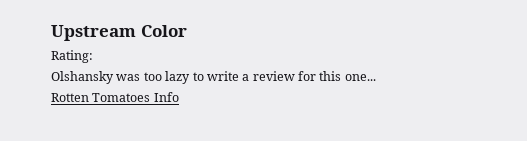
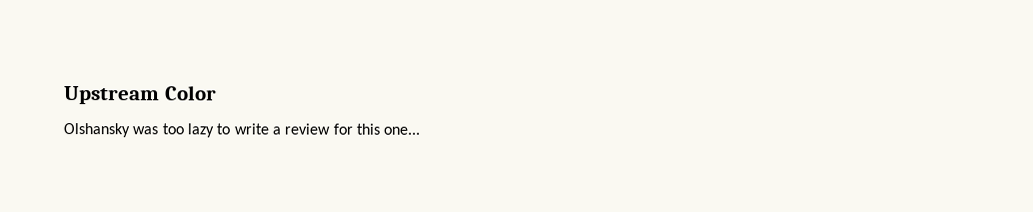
- Rating:
- Rotten Tomatoes Info

